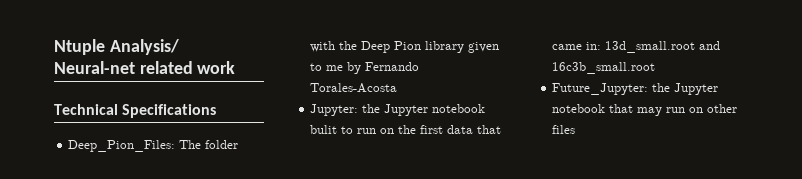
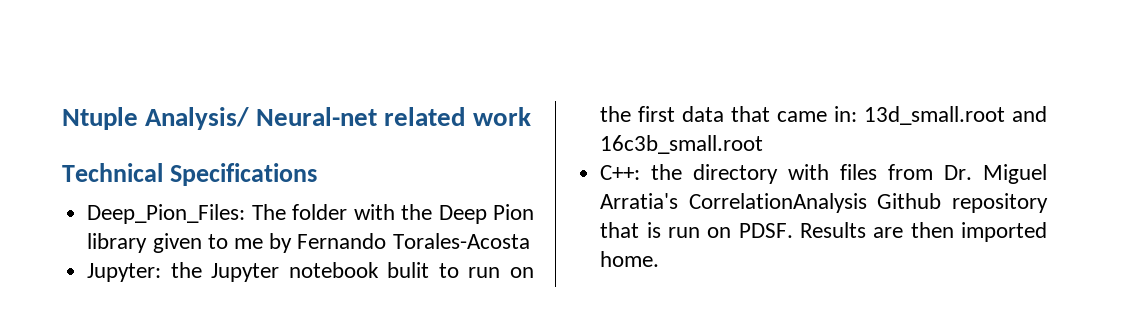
- Future_Jupyter: the Jupyter notebook that may run on other files
+ C++: the directory with files from Dr. Miguel Arratia's CorrelationAnalysis Github repository that is run on PDSF. Results are then imported home.

